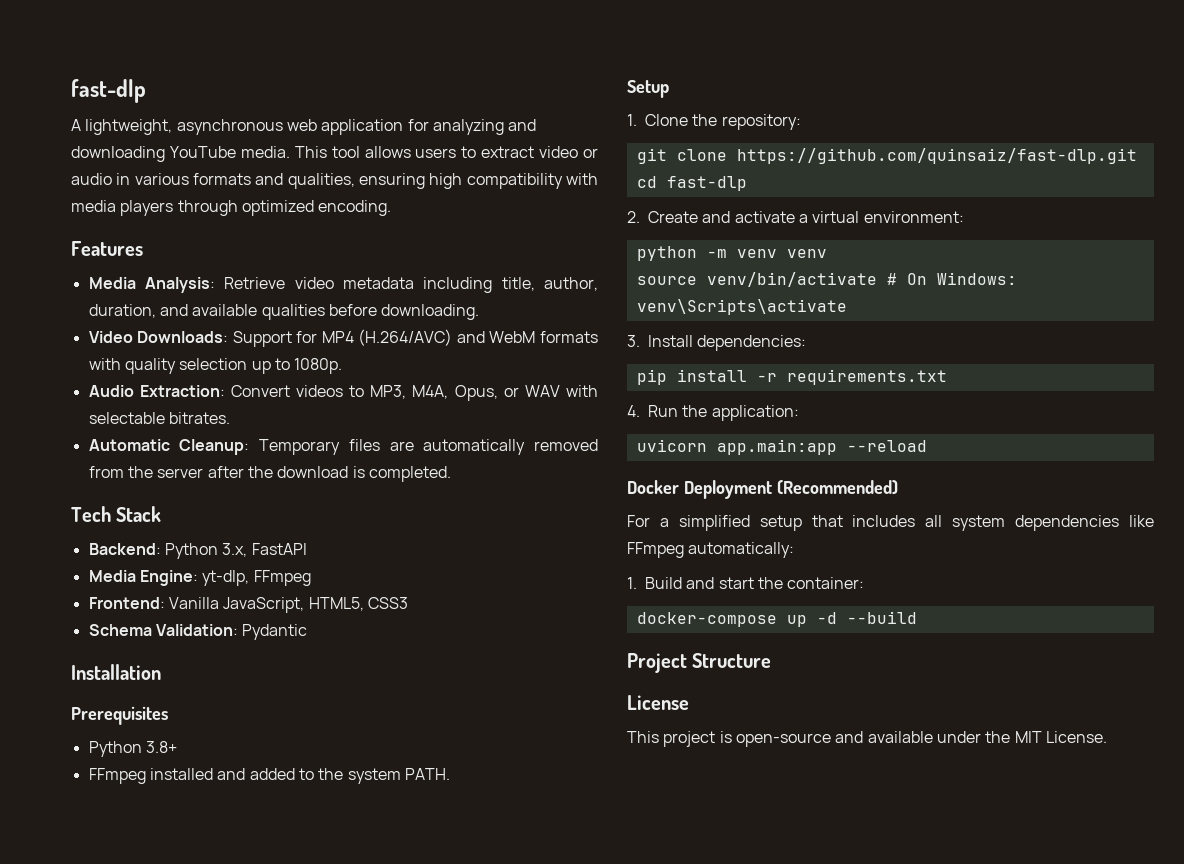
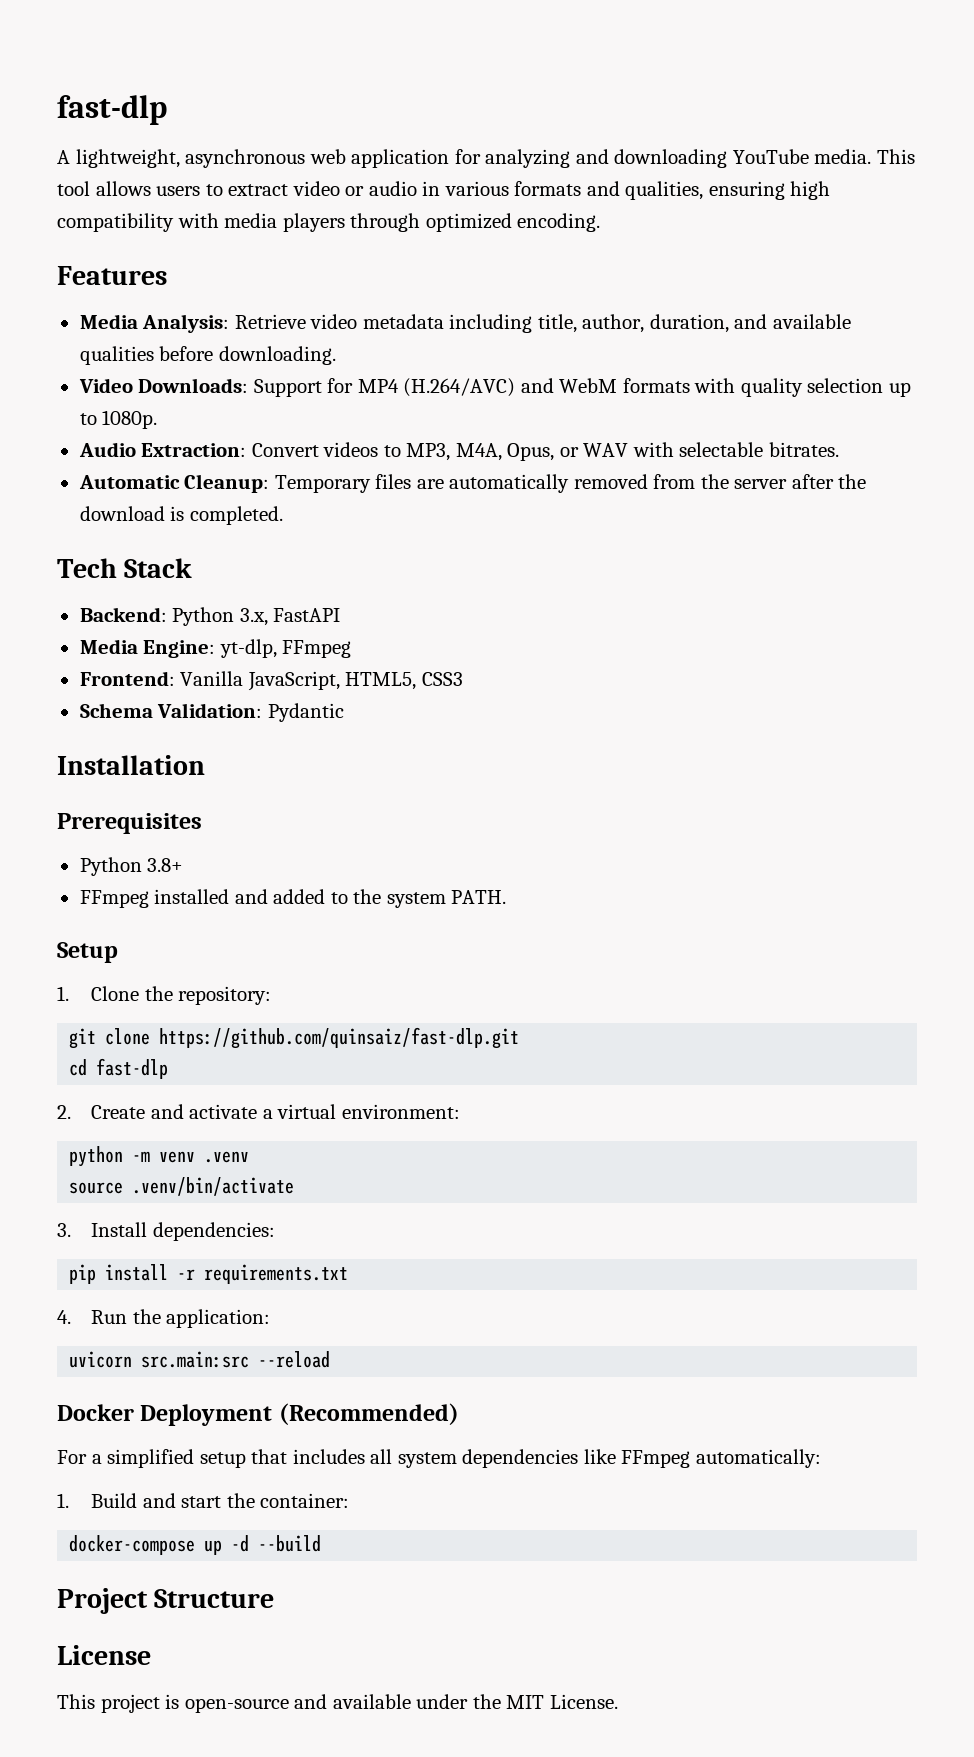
- python -m venv venv
+ python -m venv .venv
- source venv/bin/activate # On Windows: venv\Scripts\activate
+ source .venv/bin/activate
- uvicorn app.main:app --reload
+ uvicorn src.main:src --reload

